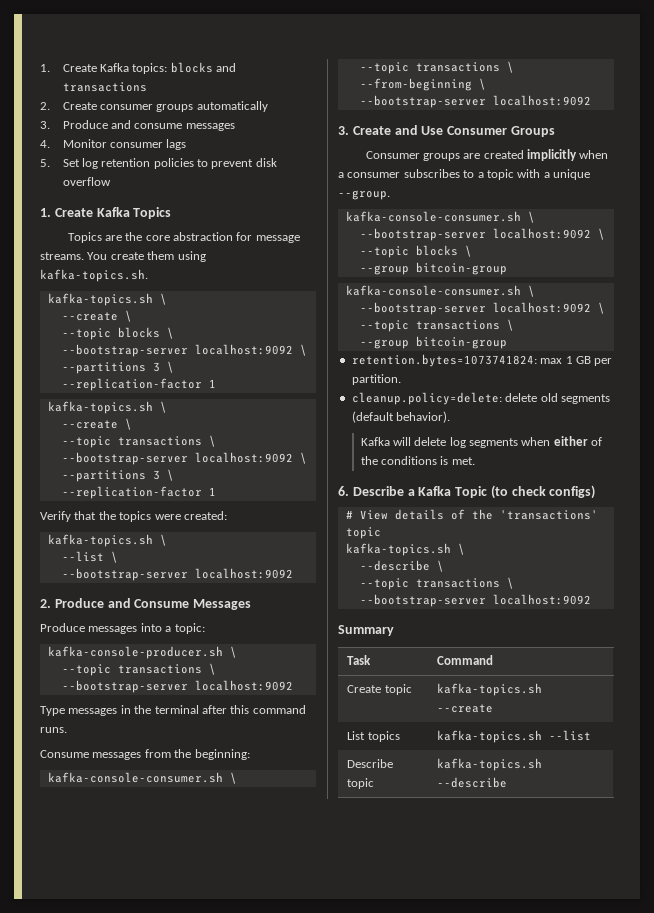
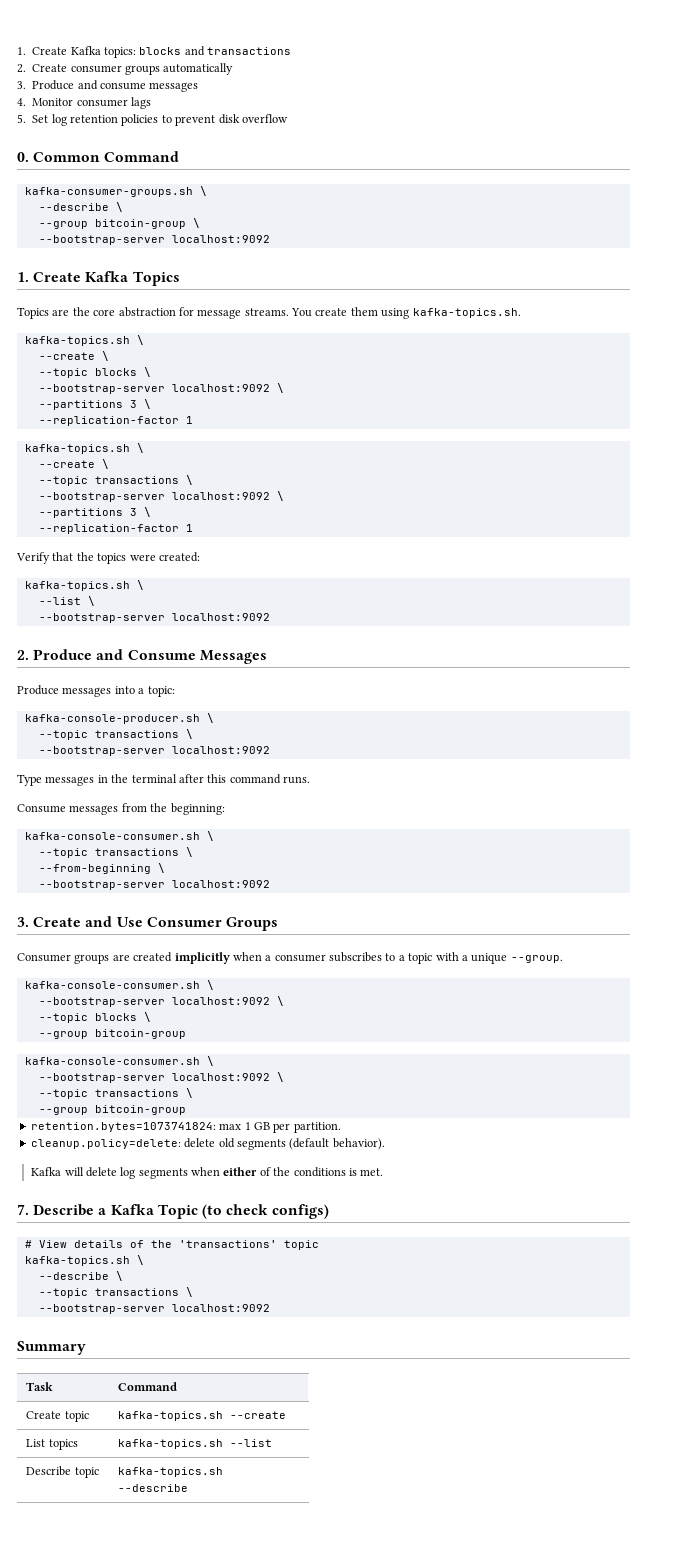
+ 0. Common Command
+ kafka-consumer-groups.sh \
+ --describe \
+ --group bitcoin-group \
+ --bootstrap-server localhost:9092
- 6. Describe a Kafka Topic (to check configs)
+ 7. Describe a Kafka Topic (to check configs)

